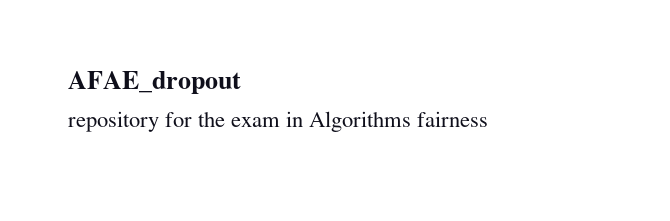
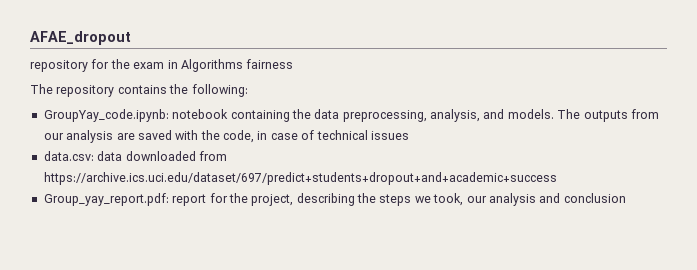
+ The repository contains the following:
+ GroupYay_code.ipynb: notebook containing the data preprocessing, analysis, and models. The outputs from our analysis are saved with the code, in case of technical issues
+ data.csv: data downloaded from https://archive.ics.uci.edu/dataset/697/predict+students+dropout+and+academic+success
+ Group_yay_report.pdf: report for the project, describing the steps we took, our analysis and conclusion

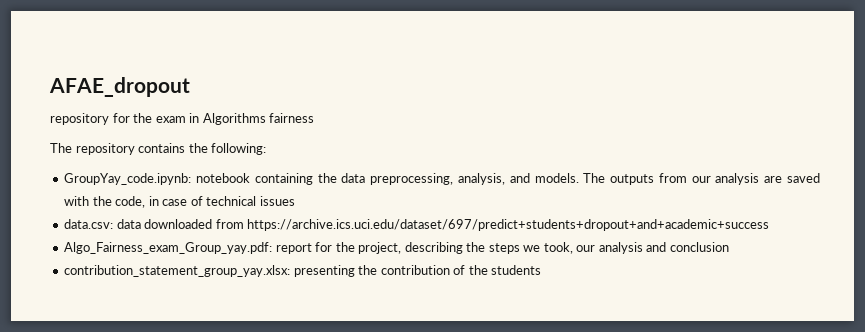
- Group_yay_report.pdf: report for the project, describing the steps we took, our analysis and conclusion
+ Algo_Fairness_exam_Group_yay.pdf: report for the project, describing the steps we took, our analysis and conclusion
+ contribution_statement_group_yay.xlsx: presenting the contribution of the students

